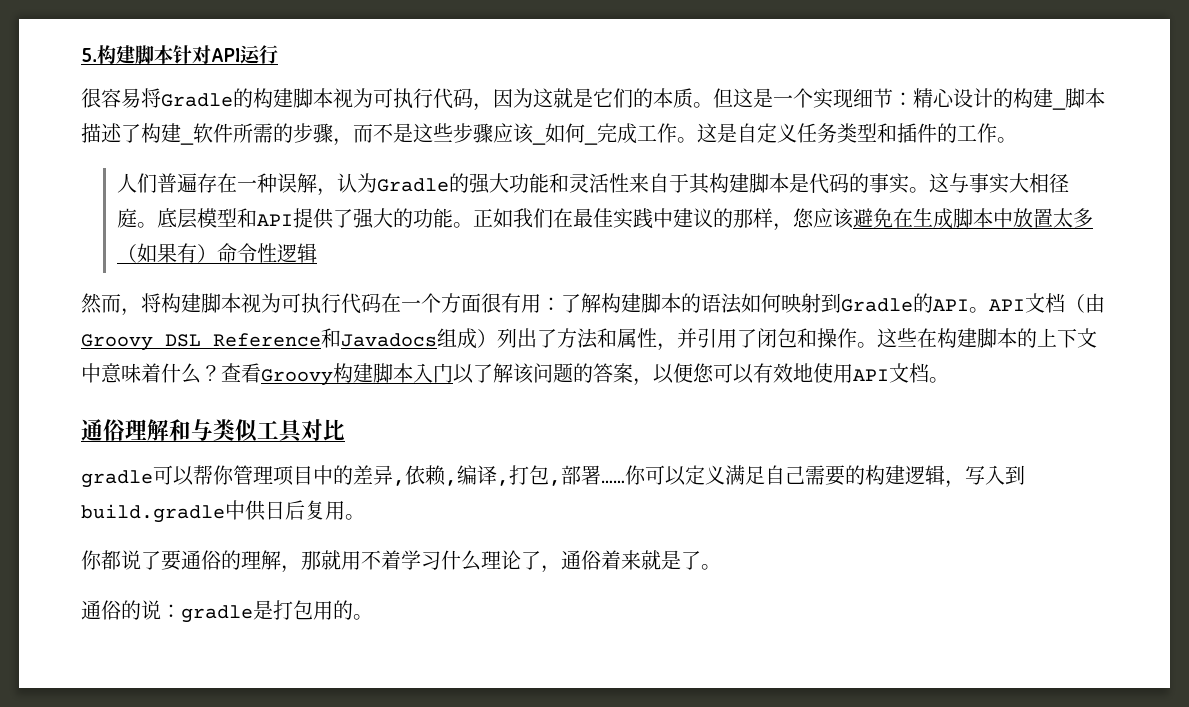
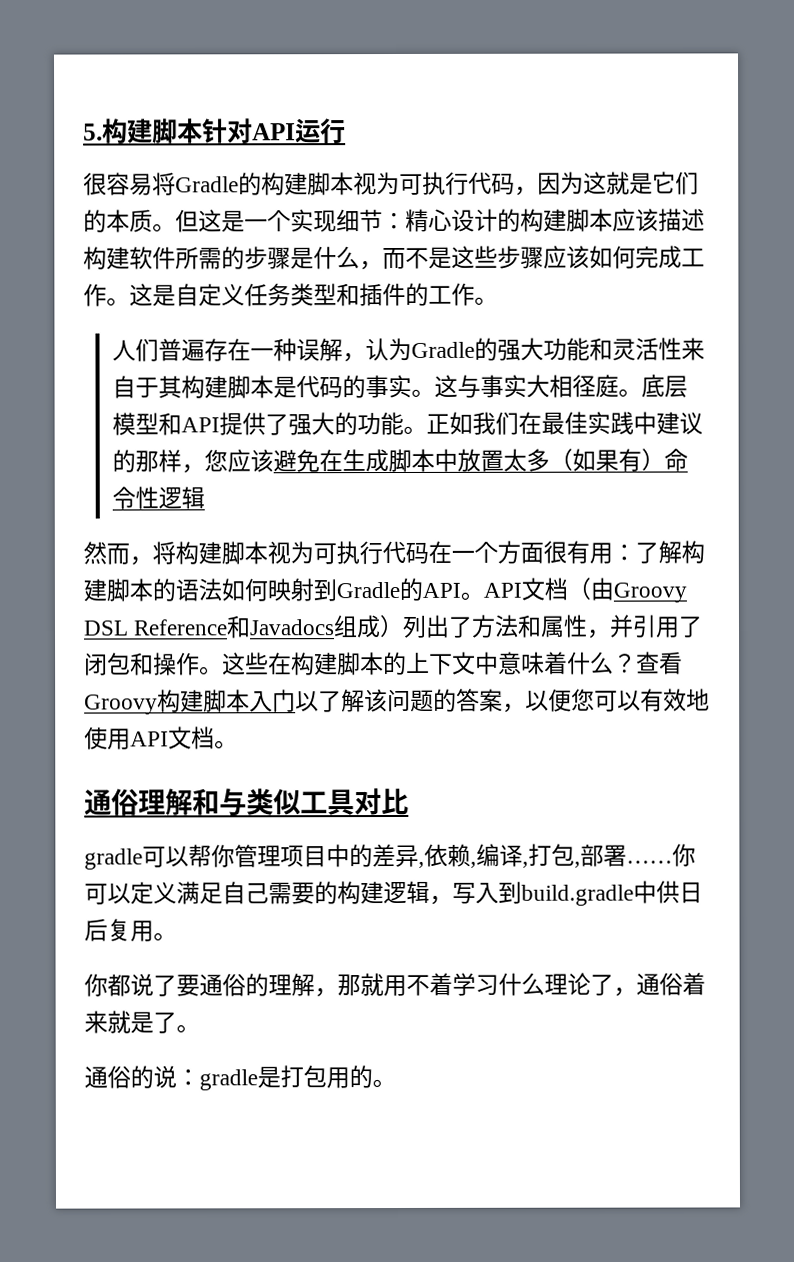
- 但这是一个实现细节：精心设计的构建_脚本描述了构建_软件所需的步骤，而不是这些步骤应该_如何_完成工作。
+ 但这是一个实现细节：精心设计的构建脚本应该描述构建软件所需的步骤是什么，而不是这些步骤应该如何完成工作。

